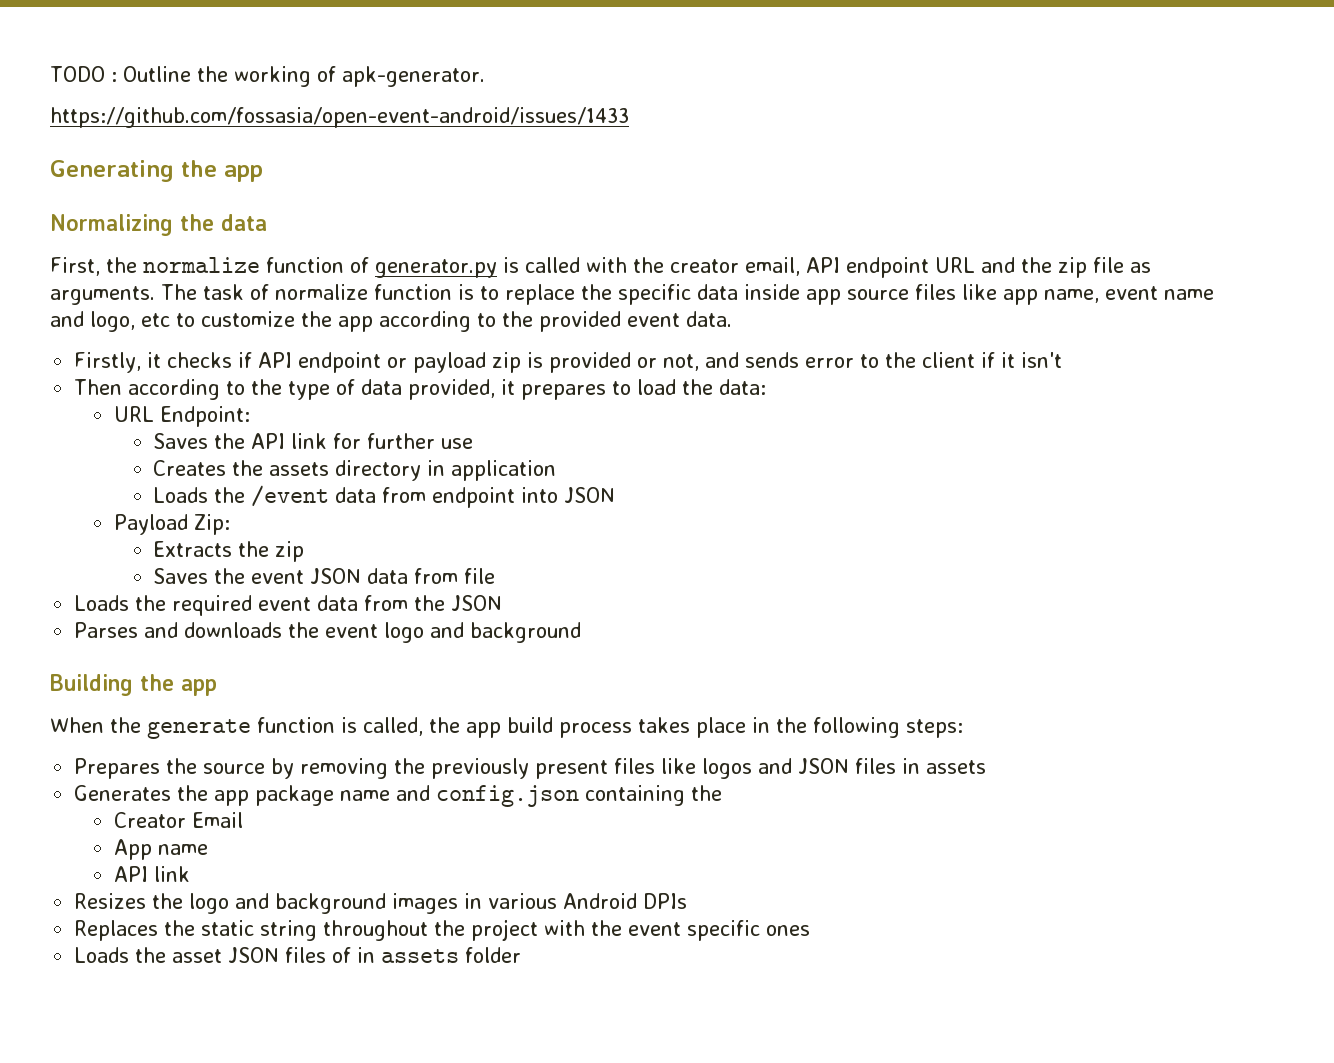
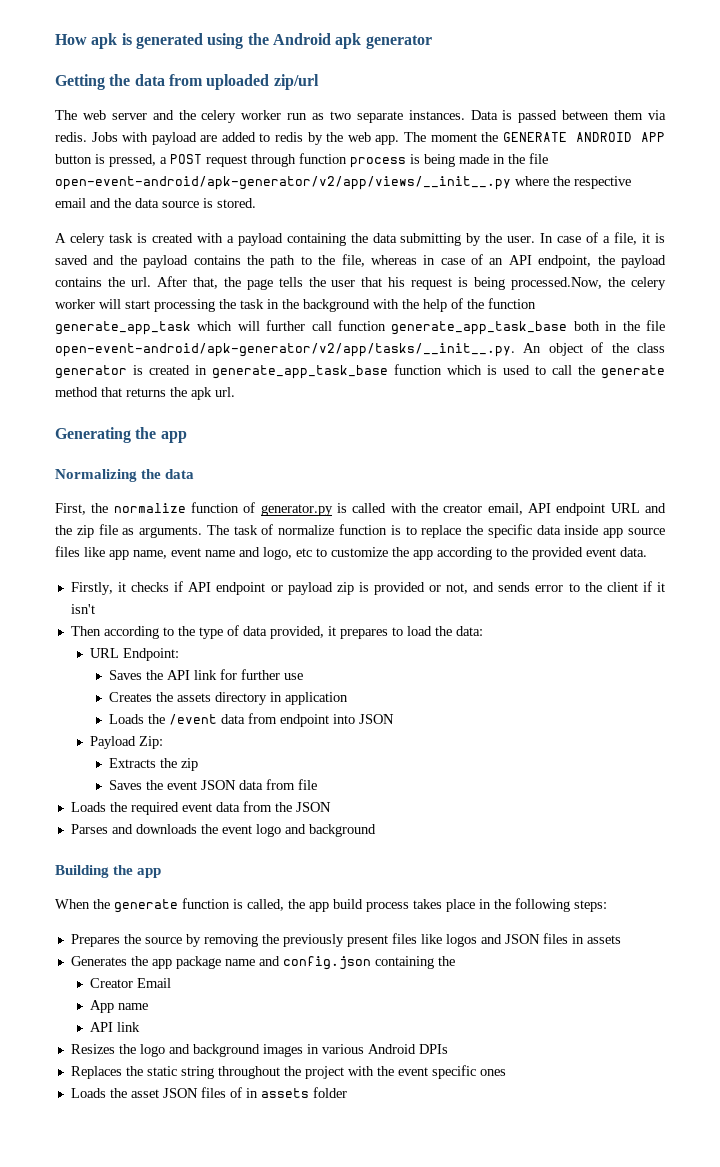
- TODO : Outline the working of apk-generator.
- https://github.com/fossasia/open-event-android/issues/1433
+ How apk is generated using the Android apk generator
+ Getting the data from uploaded zip/url
+ The web server and the celery worker run as two separate instances. Data is passed between them via redis. Jobs with payload are added to redis by the web app. The moment the GENERATE ANDROID APP button is pressed, a POST request through function process is being made in the file open-event-android/apk-generator/v2/app/views/__init__.py where the respective email and the data source is stored.
+ A celery task is created with a payload containing the data submitting by the user. In case of a file, it is saved and the payload contains the path to the file, whereas in case of an API endpoint, the payload contains the url. After that, the page tells the user that his request is being processed.Now, the celery worker will start processing the task in the background with the help of the function generate_app_task which will further call function generate_app_task_base both in the file open-event-android/apk-generator/v2/app/tasks/__init__.py. An object of the class generator is created in generate_app_task_base function which is used to call the generate method that returns the apk url.

